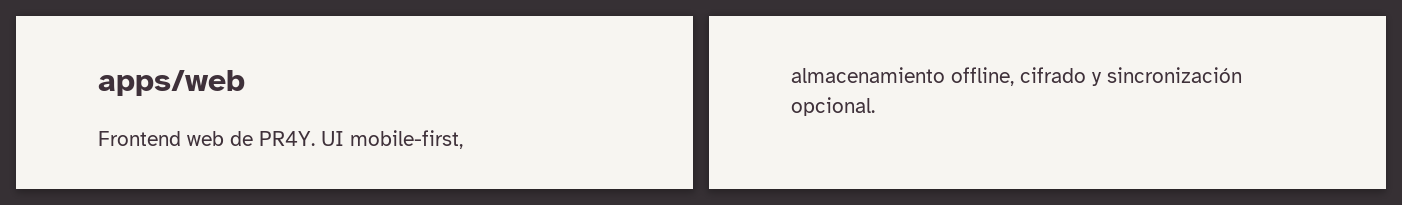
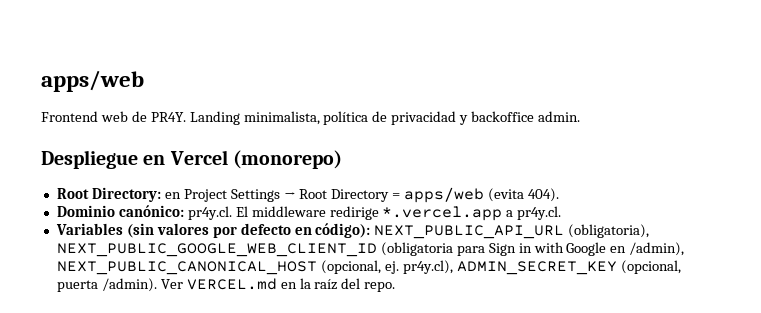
- UI mobile-first, almacenamiento offline, cifrado y sincronización opcional.
+ Landing minimalista, política de privacidad y backoffice admin.
+ Despliegue en Vercel (monorepo)
+ Root Directory: en Project Settings → Root Directory = apps/web (evita 404).
+ Dominio canónico: pr4y.cl. El middleware redirige *.vercel.app a pr4y.cl.
+ Variables (sin valores por defecto en código): NEXT_PUBLIC_API_URL (obligatoria), NEXT_PUBLIC_GOOGLE_WEB_CLIENT_ID (obligatoria para Sign in with Google en /admin), NEXT_PUBLIC_CANONICAL_HOST (opcional, ej. pr4y.cl), ADMIN_SECRET_KEY (opcional, puerta /admin). Ver VERCEL.md en la raíz del repo.

